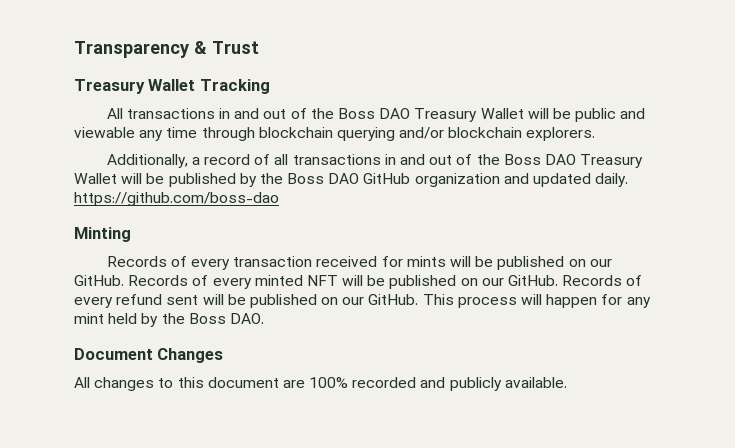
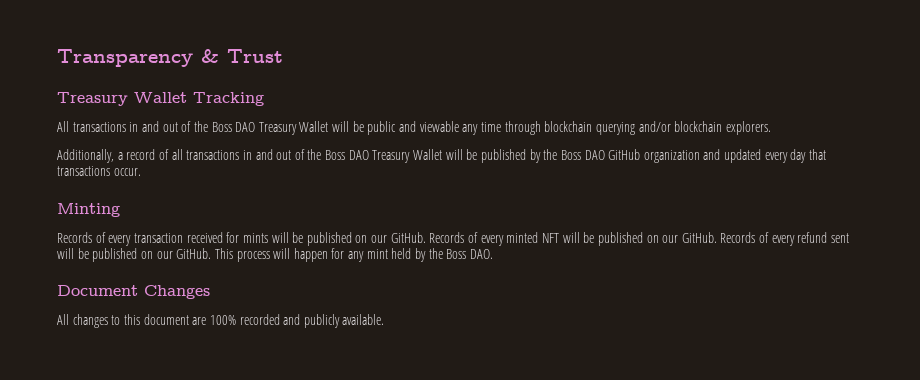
- Additionally, a record of all transactions in and out of the Boss DAO Treasury Wallet will be published by the Boss DAO GitHub organization and updated daily. https://github.com/boss-dao
+ Additionally, a record of all transactions in and out of the Boss DAO Treasury Wallet will be published by the Boss DAO GitHub organization and updated every day that transactions occur.

